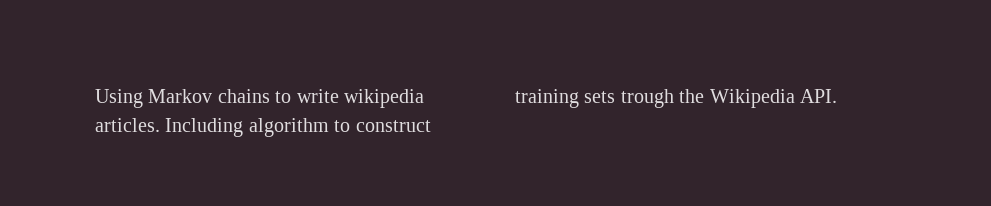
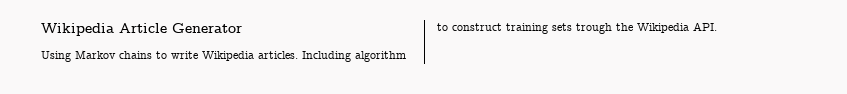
+ Wikipedia Article Generator
- Using Markov chains to write wikipedia articles.
+ Using Markov chains to write Wikipedia articles.

